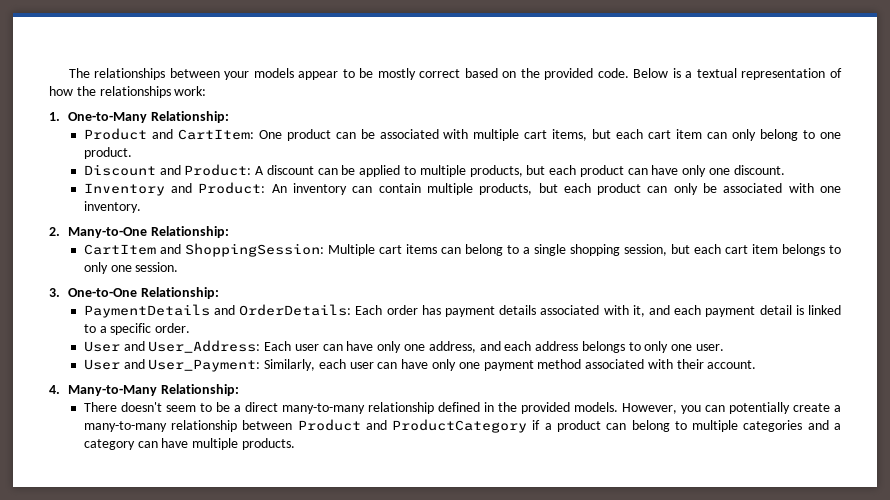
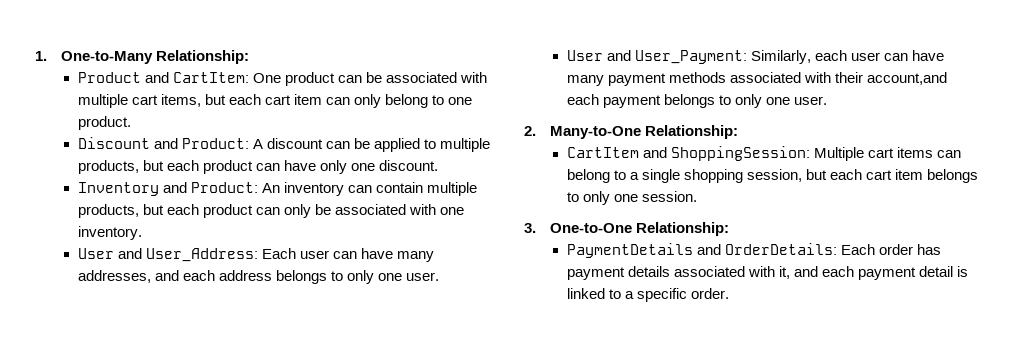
- The relationships between your models appear to be mostly correct based on the provided code. Below is a textual representation of how the relationships work:
+ User and User_Address: Each user can have many addresses, and each address belongs to only one user.
+ User and User_Payment: Similarly, each user can have many payment methods associated with their account,and each payment belongs to only one user.
- User and User_Address: Each user can have only one address, and each address belongs to only one user.
- User and User_Payment: Similarly, each user can have only one payment method associated with their account.
- 4. Many-to-Many Relationship:
- There doesn't seem to be a direct many-to-many relationship defined in the provided models. However, you can potentially create a many-to-many relationship between Product and ProductCategory if a product can belong to multiple categories and a category can have multiple products.

